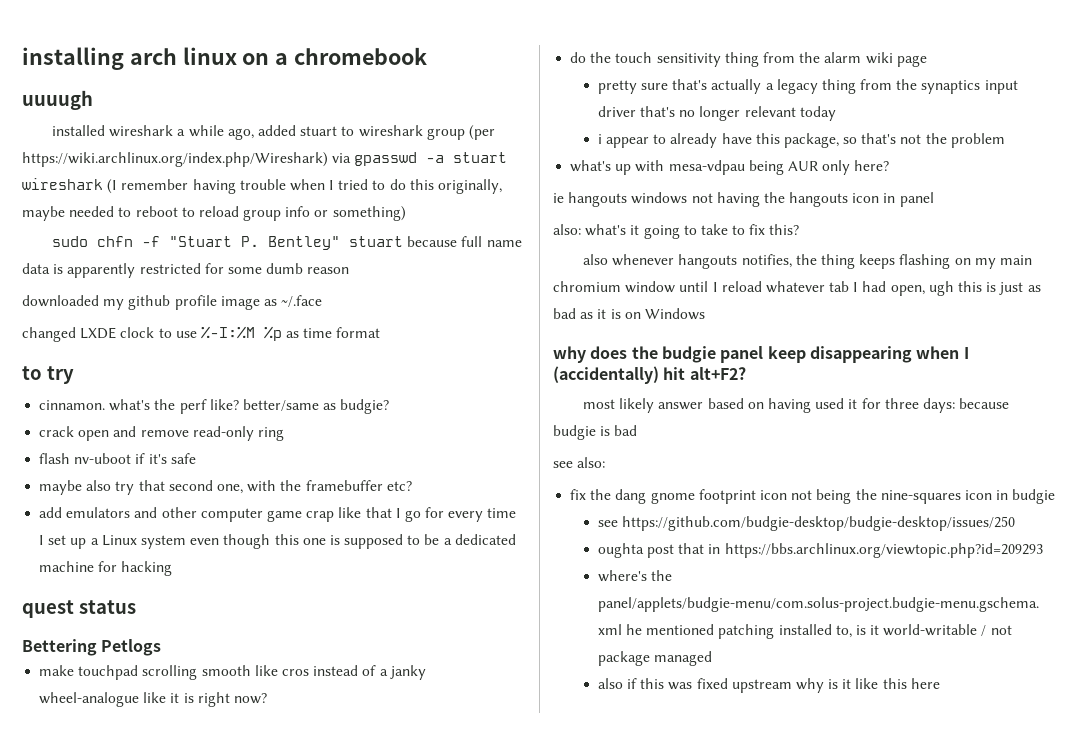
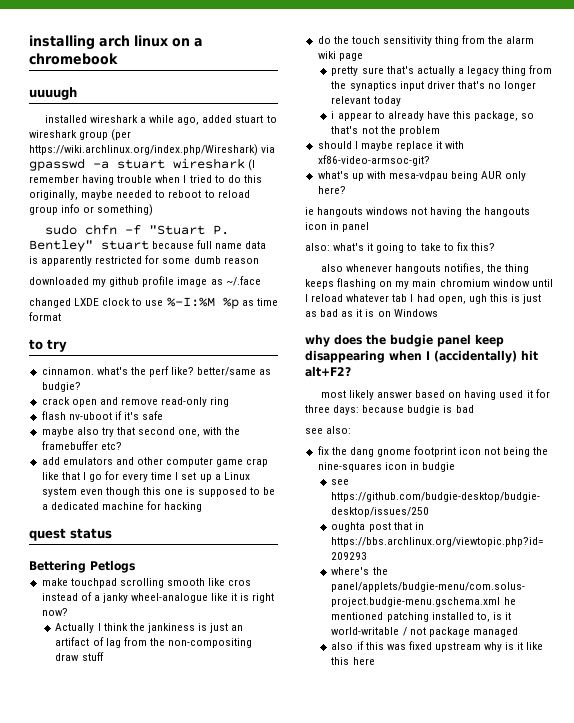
+ Actually I think the jankiness is just an artifact of lag from the non-compositing draw stuff
+ should I maybe replace it with xf86-video-armsoc-git?

